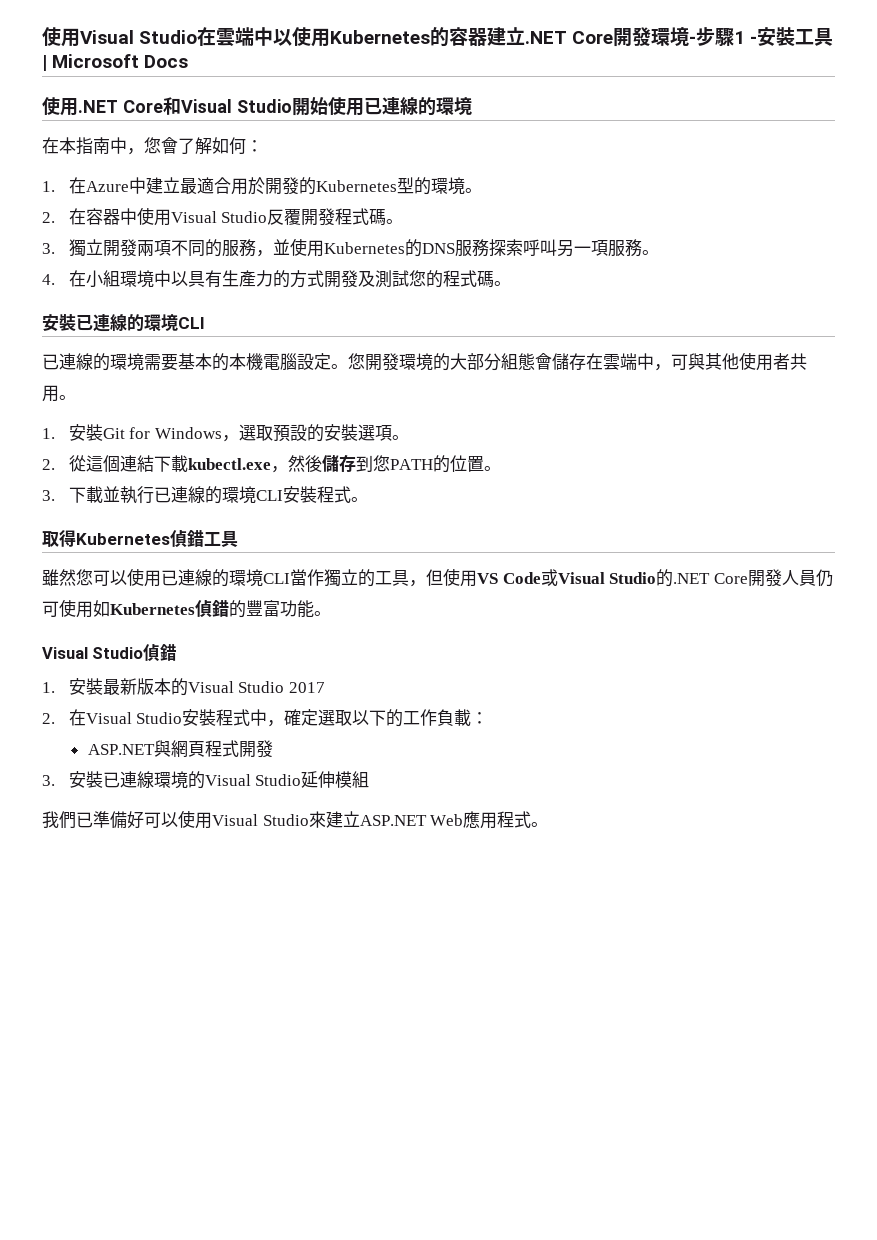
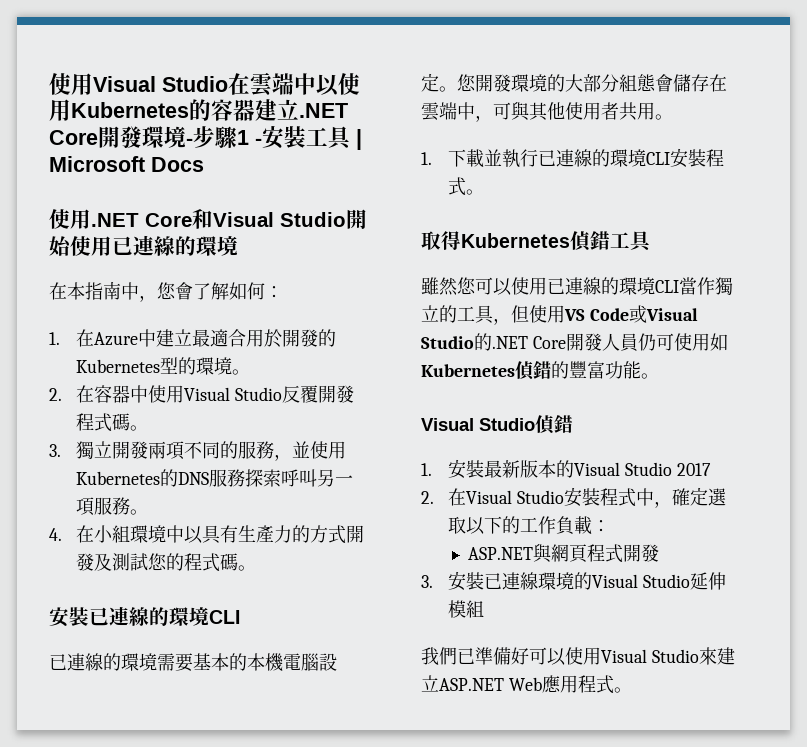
- 1.安裝Git for Windows，選取預設的安裝選項。
- 2.從這個連結下載kubectl.exe，然後儲存到您PATH的位置。
- 3.下載並執行已連線的環境CLI安裝程式。
+ 1.下載並執行已連線的環境CLI安裝程式。

